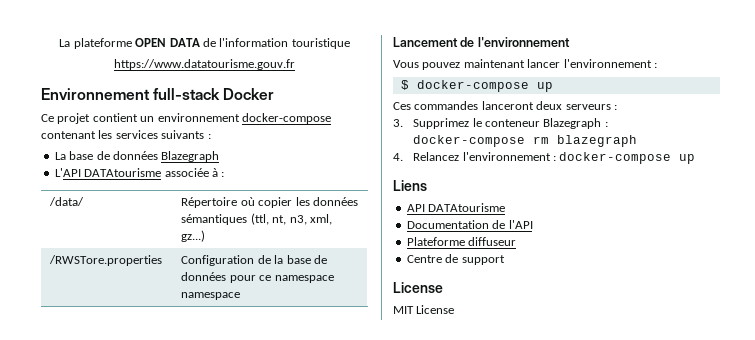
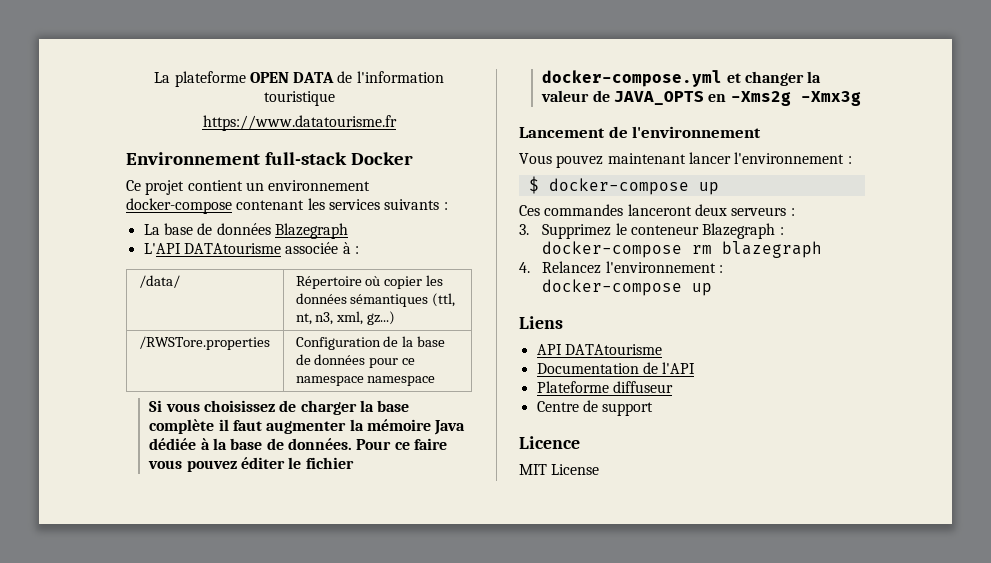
- https://www.datatourisme.gouv.fr
+ https://www.datatourisme.fr
+ Si vous choisissez de charger la base complète il faut augmenter la mémoire Java dédiée à la base de données. Pour ce faire vous pouvez éditer le fichier docker-compose.yml et changer la valeur de JAVA_OPTS en -Xms2g -Xmx3g
  Centre de support
- License
+ Licence

